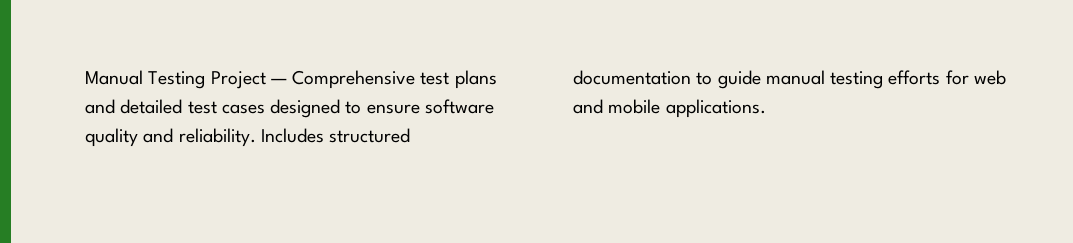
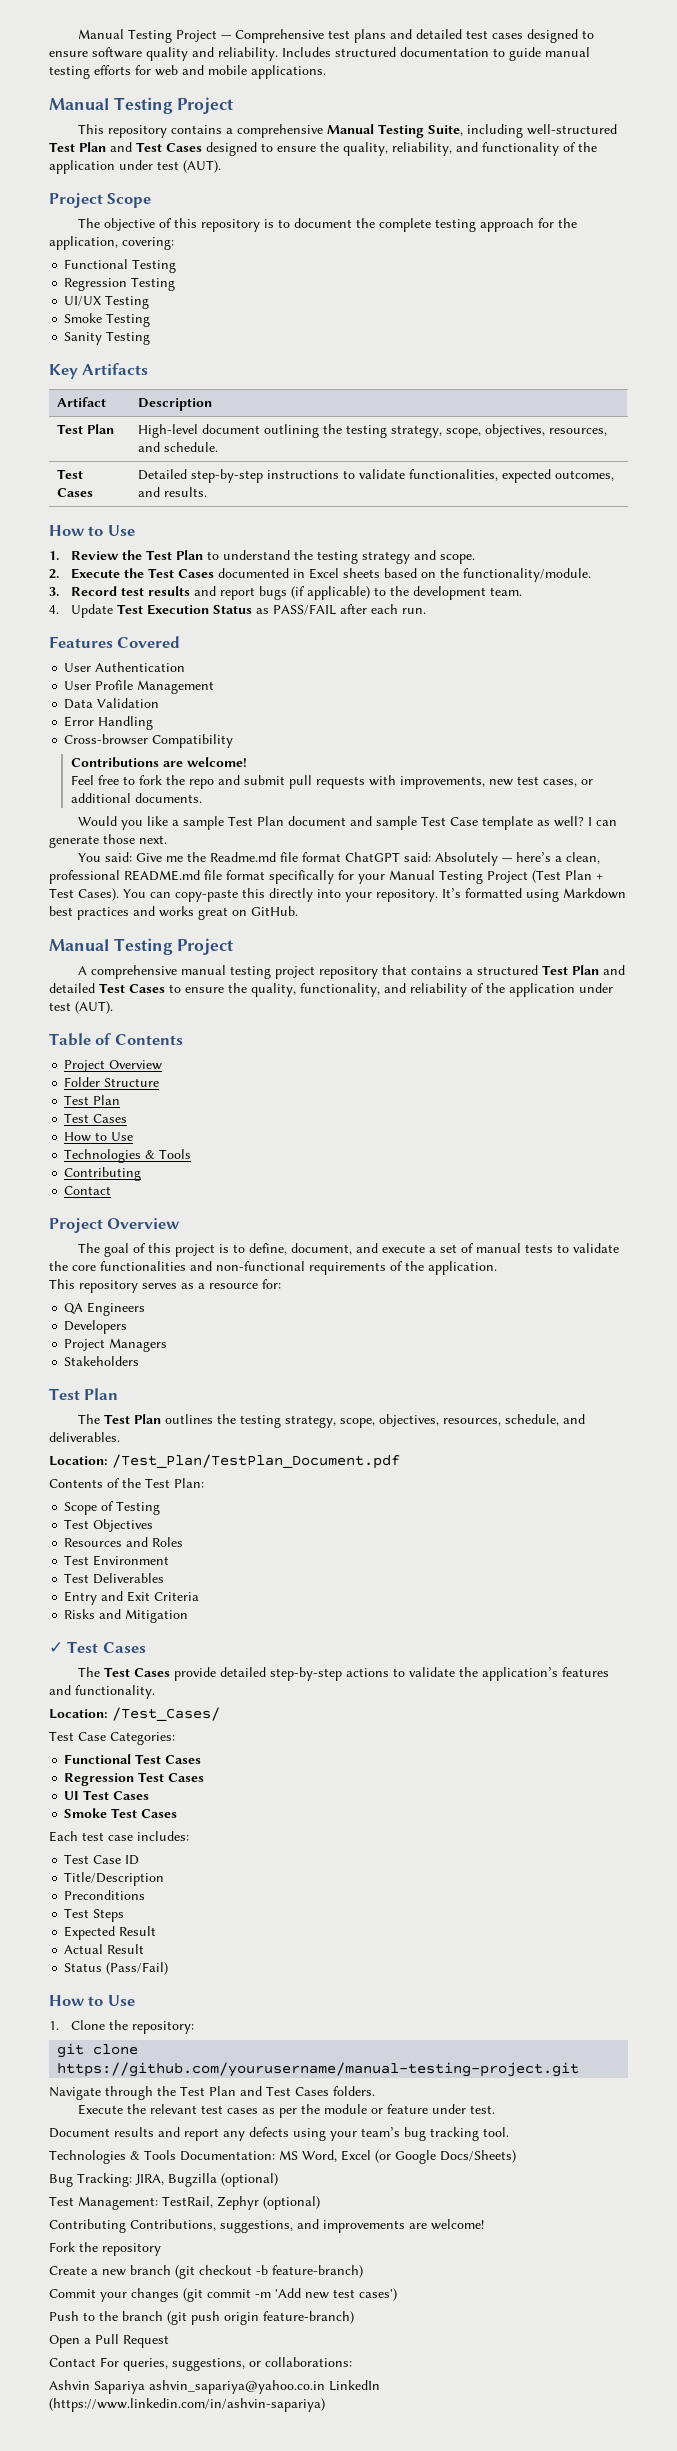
  Includes structured documentation to guide manual testing efforts for web and mobile applications.
+ Manual Testing Project
+ This repository contains a comprehensive Manual Testing Suite, including well-structured Test Plan and Test Cases designed to ensure the quality, reliability, and functionality of the application under test (AUT).
+ Project Scope
+ The objective of this repository is to document the complete testing approach for the application, covering:
+ Functional Testing
+ Regression Testing
+ UI/UX Testing
+ Smoke Testing
+ Sanity Testing
+ Key Artifacts
+ Artifact | Description
+ Test Plan | High-level document outlining the testing strategy, scope, objectives, resources, and schedule.
+ Test Cases | Detailed step-by-step instructions to validate functionalities, expected outcomes, and results.
+ How to Use
+ 1. Review the Test Plan to understand the testing strategy and scope.
+ 2. Execute the Test Cases documented in Excel sheets based on the functionality/module.
+ 3. Record test results and report bugs (if applicable) to the development team.
+ 4. Update Test Execution Status as PASS/FAIL after each run.
+ Features Covered
+ User Authentication
+ User Profile Management
+ Data Validation
+ Error Handling
+ Cross-browser Compatibility
+ Contributions are welcome!
+ Feel free to fork the repo and submit pull requests with improvements, new test cases, or additional documents.
+ Would you like a sample Test Plan document and sample Test Case template as well? I can generate those next.
+ You said: Give me the Readme.md file format ChatGPT said: Absolutely — here’s a clean, professional README.md file format specifically for your Manual Testing Project (Test Plan + Test Cases). You can copy-paste this directly into your repository. It’s formatted using Markdown best practices and works great on GitHub.
+ Manual Testing Project
+ A comprehensive manual testing project repository that contains a structured Test Plan and detailed Test Cases to ensure the quality, functionality, and reliability of the application under test (AUT).
+ Table of Contents
+ Project Overview
+ Folder Structure
+ Test Plan
+ Test Cases
+ How to Use
+ Technologies & Tools
+ Contributing
+ Contact
+ Project Overview
+ The goal of this project is to define, document, and execute a set of manual tests to validate the core functionalities and non-functional requirements of the application.
+ This repository serves as a resource for:
+ QA Engineers
+ Developers
+ Project Managers
+ Stakeholders
+ Test Plan
+ The Test Plan outlines the testing strategy, scope, objectives, resources, schedule, and deliverables.
+ Location: /Test_Plan/TestPlan_Document.pdf
+ Contents of the Test Plan:
+ Scope of Testing
+ Test Objectives
+ Resources and Roles
+ Test Environment
+ Test Deliverables
+ Entry and Exit Criteria
+ Risks and Mitigation
+ ✓ Test Cases
+ The Test Cases provide detailed step-by-step actions to validate the application’s features and functionality.
+ Location: /Test_Cases/
+ Test Case Categories:
+ Functional Test Cases
+ Regression Test Cases
+ UI Test Cases
+ Smoke Test Cases
+ Each test case includes:
+ Test Case ID
+ Title/Description
+ Preconditions
+ Test Steps
+ Expected Result
+ Actual Result
+ Status (Pass/Fail)
+ How to Use
+ 1. Clone the repository:
+ git clone https://github.com/yourusername/manual-testing-project.git
+ Navigate through the Test Plan and Test Cases folders.
+ Execute the relevant test cases as per the module or feature under test.
+ Document results and report any defects using your team’s bug tracking tool.
+ Technologies & Tools Documentation: MS Word, Excel (or Google Docs/Sheets)
+ Bug Tracking: JIRA, Bugzilla (optional)
+ Test Management: TestRail, Zephyr (optional)
+ Contributing Contributions, suggestions, and improvements are welcome!
+ Fork the repository
+ Create a new branch (git checkout -b feature-branch)
+ Commit your changes (git commit -m 'Add new test cases')
+ Push to the branch (git push origin feature-branch)
+ Open a Pull Request
+ Contact For queries, suggestions, or collaborations:
+ Ashvin Sapariya ashvin_sapariya@yahoo.co.in LinkedIn (https://www.linkedin.com/in/ashvin-sapariya)

